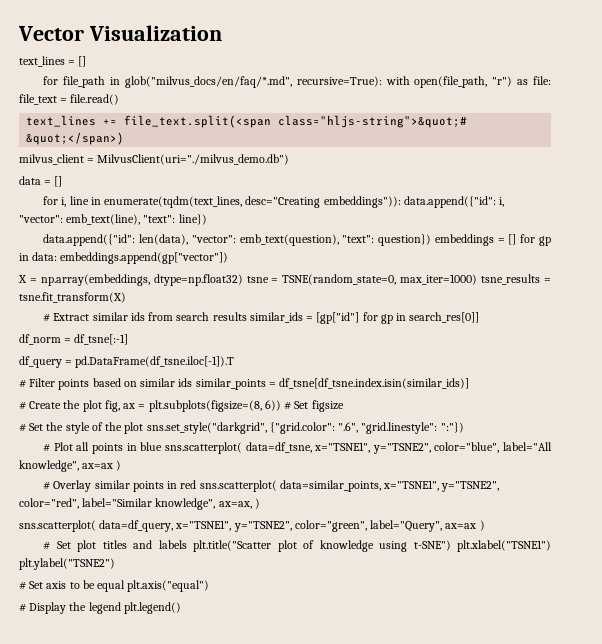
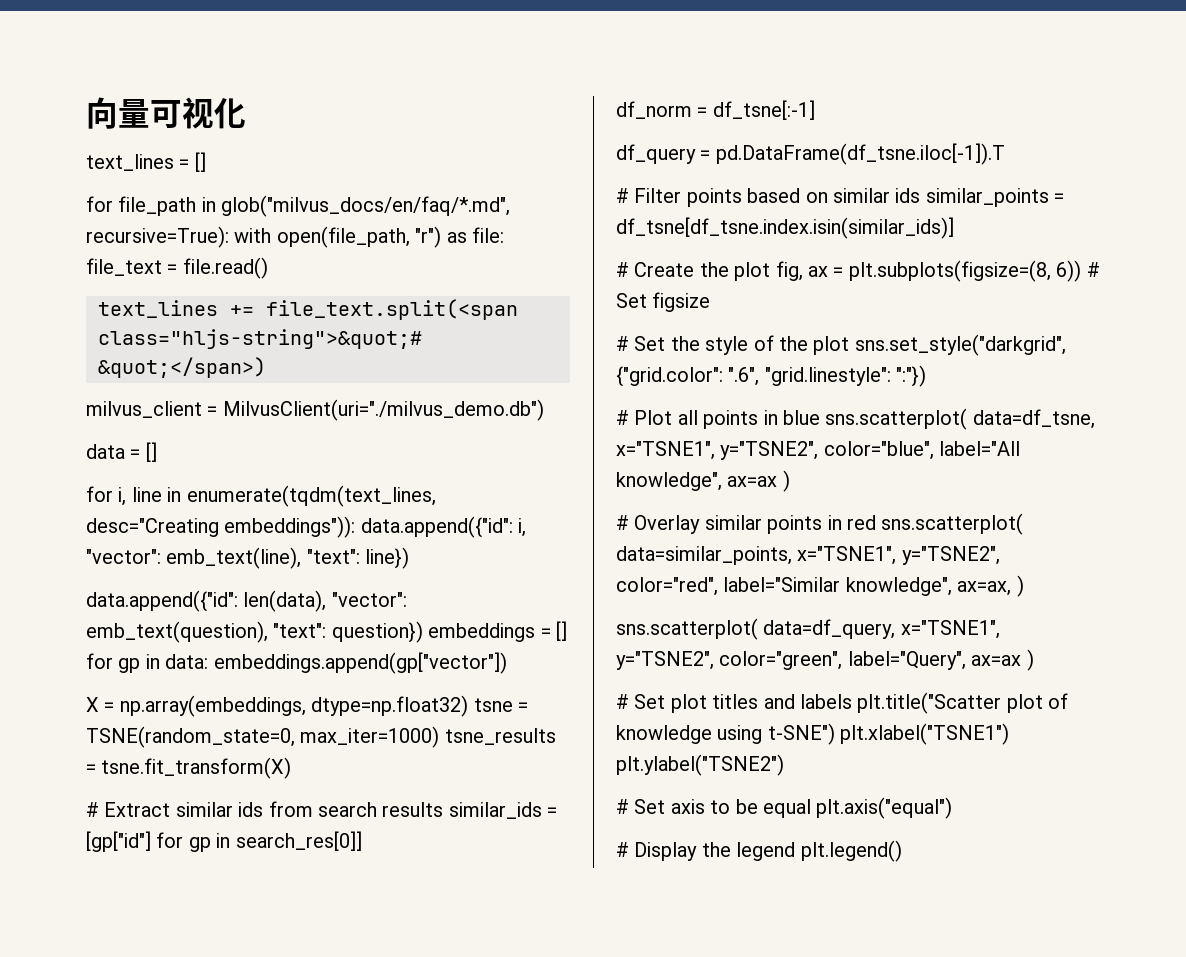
- Vector Visualization
+ 向量可视化

